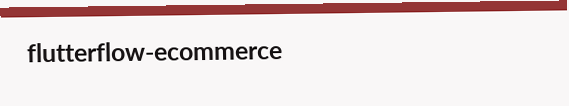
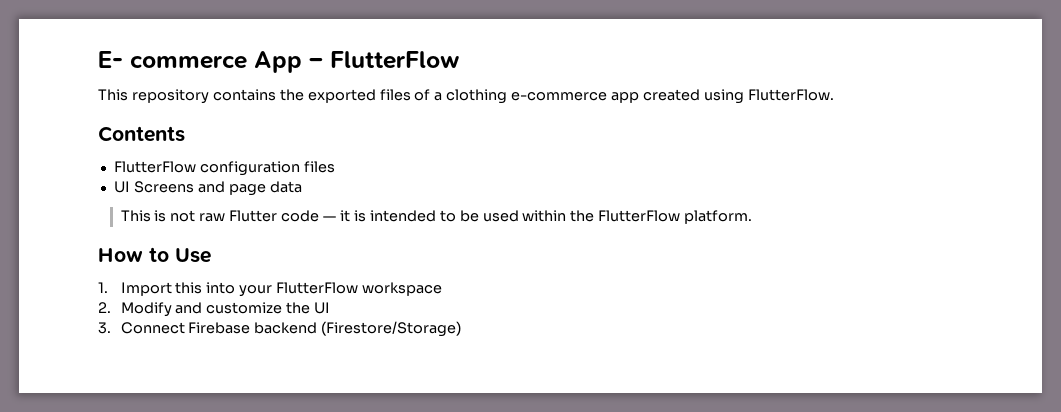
- flutterflow-ecommerce
+ E- commerce App – FlutterFlow
+ This repository contains the exported files of a clothing e-commerce app created using FlutterFlow.
+ Contents
+ FlutterFlow configuration files
+ UI Screens and page data
+ This is not raw Flutter code — it is intended to be used within the FlutterFlow platform.
+ How to Use
+ 1. Import this into your FlutterFlow workspace
+ 2. Modify and customize the UI
+ 3. Connect Firebase backend (Firestore/Storage)

